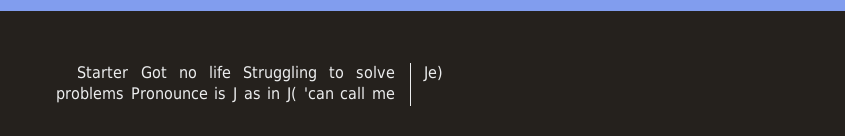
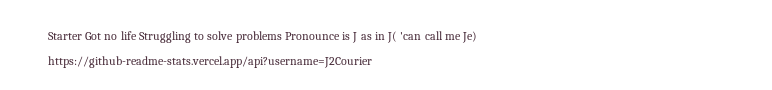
+ https://github-readme-stats.vercel.app/api?username=J2Courier

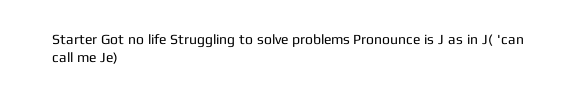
- https://github-readme-stats.vercel.app/api?username=J2Courier

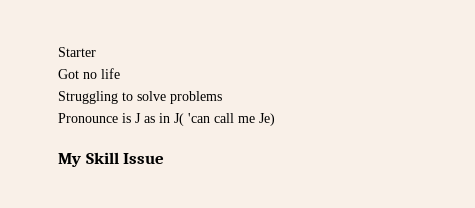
- Starter Got no life Struggling to solve problems Pronounce is J as in J( 'can call me Je)
+ Starter
+ Got no life
+ Struggling to solve problems
+ Pronounce is J as in J( 'can call me Je)
+ My Skill Issue

